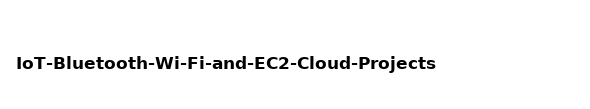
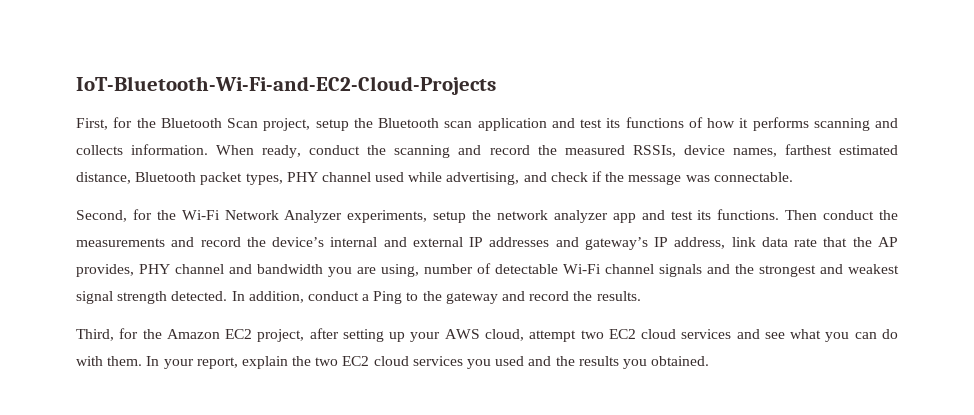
+ First, for the Bluetooth Scan project, setup the Bluetooth scan application and test its functions of how it performs scanning and collects information. When ready, conduct the scanning and record the measured RSSIs, device names, farthest estimated distance, Bluetooth packet types, PHY channel used while advertising, and check if the message was connectable.
+ Second, for the Wi-Fi Network Analyzer experiments, setup the network analyzer app and test its functions. Then conduct the measurements and record the device’s internal and external IP addresses and gateway’s IP address, link data rate that the AP provides, PHY channel and bandwidth you are using, number of detectable Wi-Fi channel signals and the strongest and weakest signal strength detected. In addition, conduct a Ping to the gateway and record the results.
+ Third, for the Amazon EC2 project, after setting up your AWS cloud, attempt two EC2 cloud services and see what you can do with them. In your report, explain the two EC2 cloud services you used and the results you obtained.

